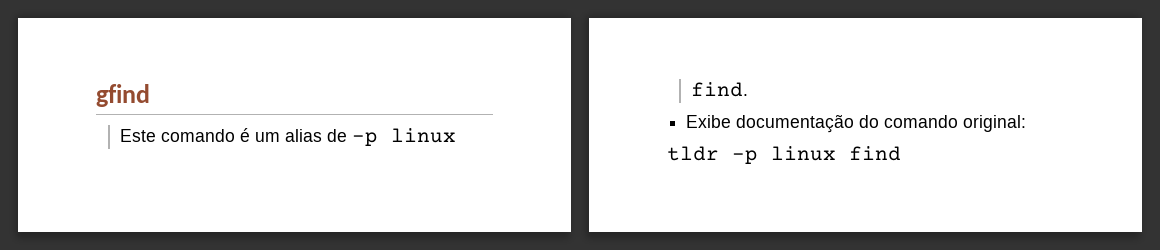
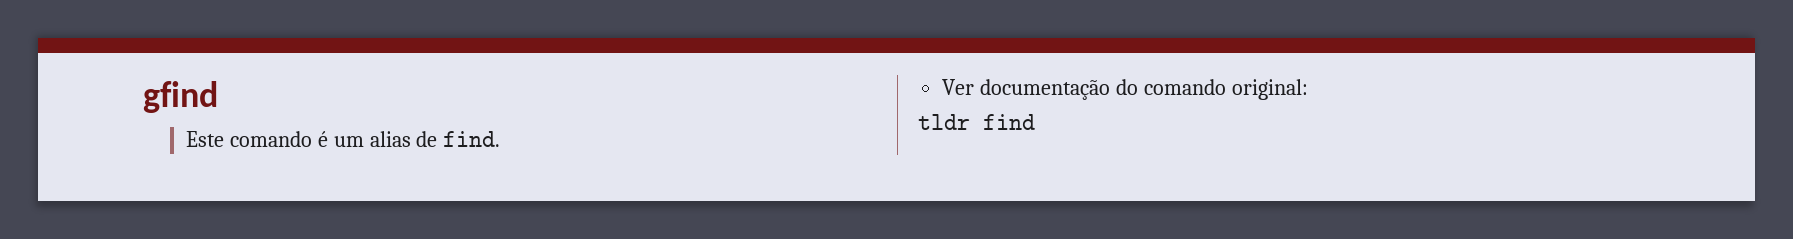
- Este comando é um alias de -p linux find.
+ Este comando é um alias de find.
- Exibe documentação do comando original:
+ Ver documentação do comando original:
- tldr -p linux find
+ tldr find

